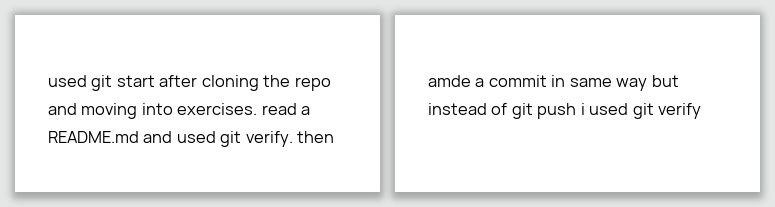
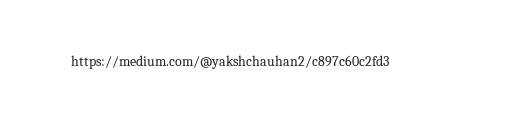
- used git start after cloning the repo and moving into exercises. read a README.md and used git verify. then amde a commit in same way but instead of git push i used git verify
+ https://medium.com/@yakshchauhan2/c897c60c2fd3

